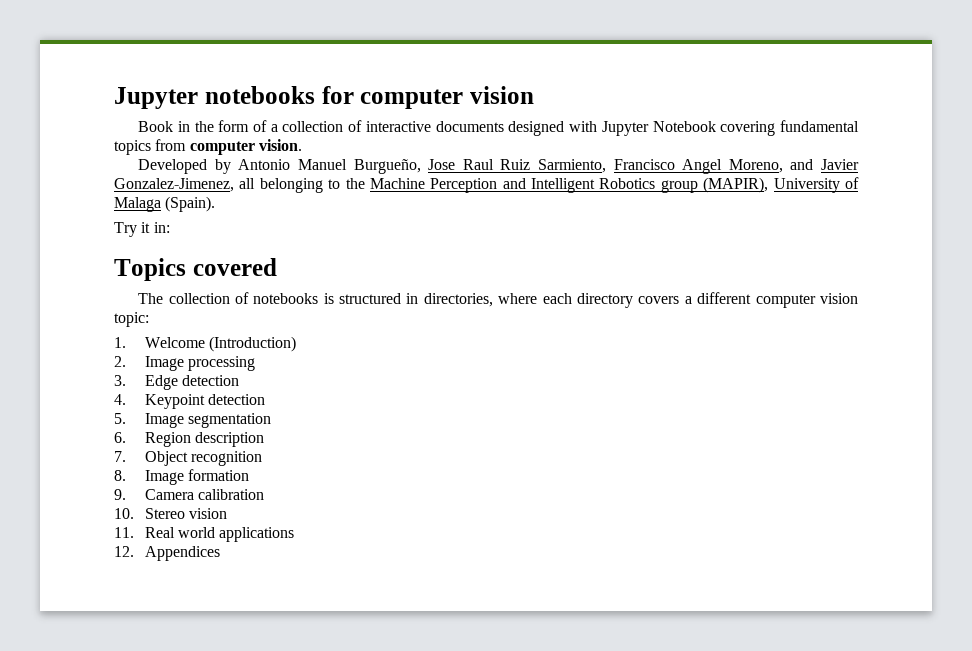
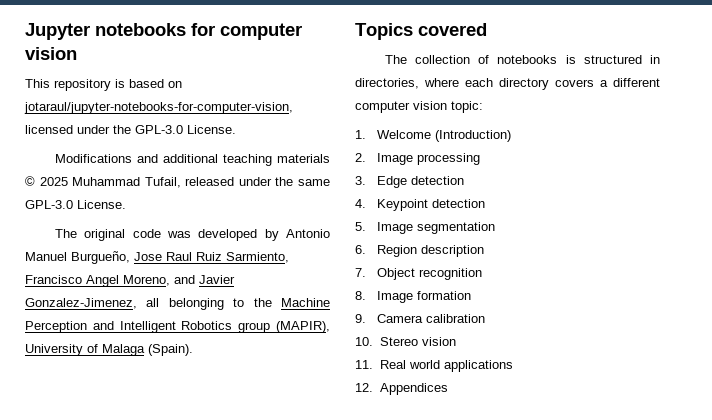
- Book in the form of a collection of interactive documents designed with Jupyter Notebook covering fundamental topics from computer vision.
- Developed by Antonio Manuel Burgueño, Jose Raul Ruiz Sarmiento, Francisco Angel Moreno, and Javier Gonzalez-Jimenez, all belonging to the Machine Perception and Intelligent Robotics group (MAPIR), University of Malaga (Spain).
+ This repository is based on jotaraul/jupyter-notebooks-for-computer-vision, licensed under the GPL-3.0 License.
+ Modifications and additional teaching materials © 2025 Muhammad Tufail, released under the same GPL-3.0 License.
+ The original code was developed by Antonio Manuel Burgueño, Jose Raul Ruiz Sarmiento, Francisco Angel Moreno, and Javier Gonzalez-Jimenez, all belonging to the Machine Perception and Intelligent Robotics group (MAPIR), University of Malaga (Spain).
- Try it in:

